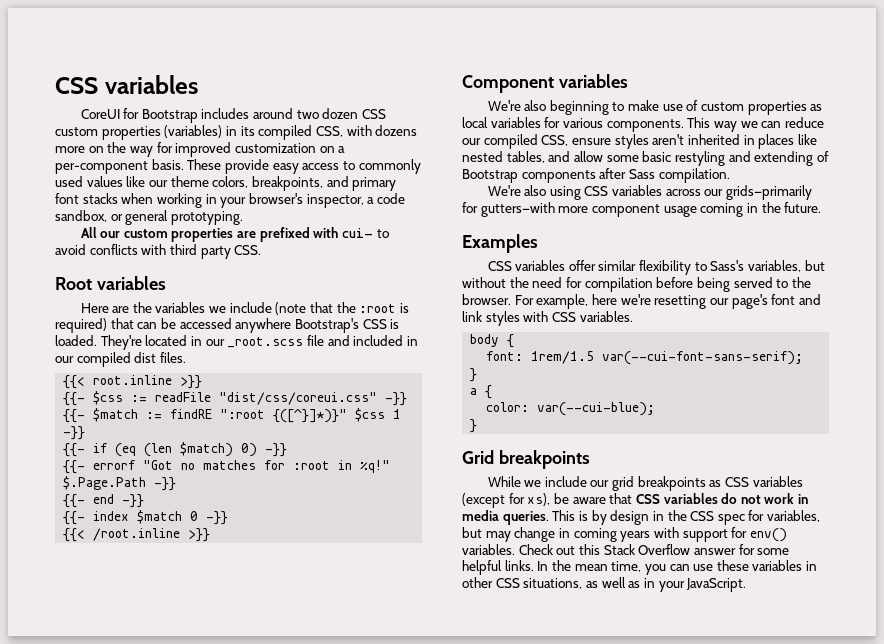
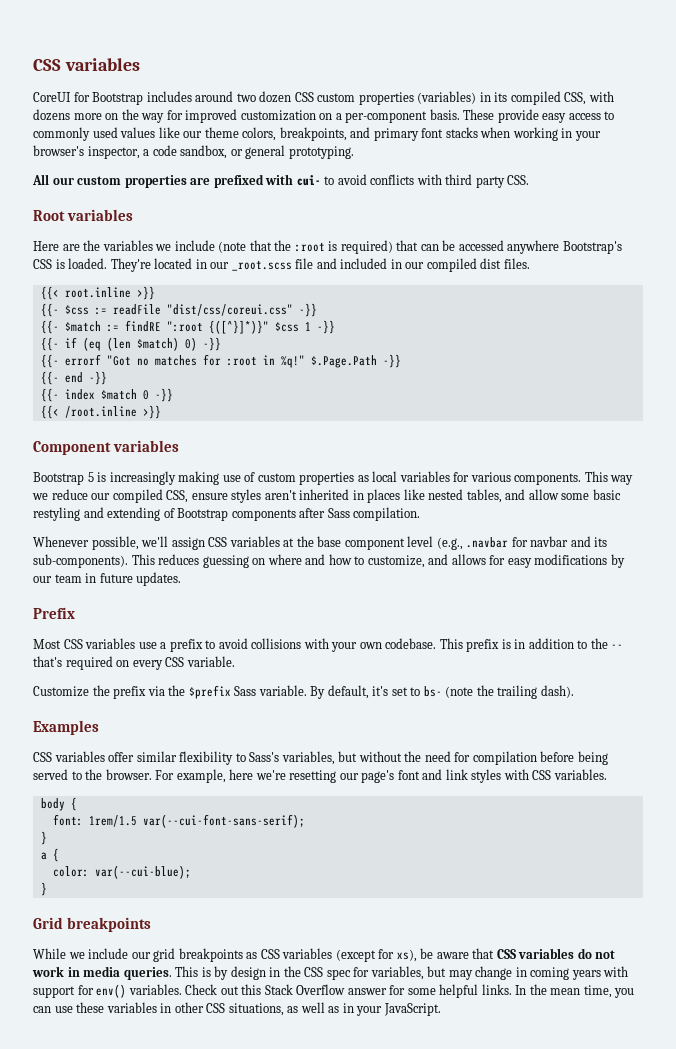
- We're also beginning to make use of custom properties as local variables for various components.
+ Bootstrap 5 is increasingly making use of custom properties as local variables for various components.
- This way we can reduce our compiled CSS, ensure styles aren't inherited in places like nested tables, and allow some basic restyling and extending of Bootstrap components after Sass compilation.
+ This way we reduce our compiled CSS, ensure styles aren't inherited in places like nested tables, and allow some basic restyling and extending of Bootstrap components after Sass compilation.
- We're also using CSS variables across our grids—primarily for gutters—with more component usage coming in the future.
+ Whenever possible, we'll assign CSS variables at the base component level (e.g., .navbar for navbar and its sub-components). This reduces guessing on where and how to customize, and allows for easy modifications by our team in future updates.
+ Prefix
+ Most CSS variables use a prefix to avoid collisions with your own codebase. This prefix is in addition to the -- that's required on every CSS variable.
+ Customize the prefix via the $prefix Sass variable. By default, it's set to bs- (note the trailing dash).

